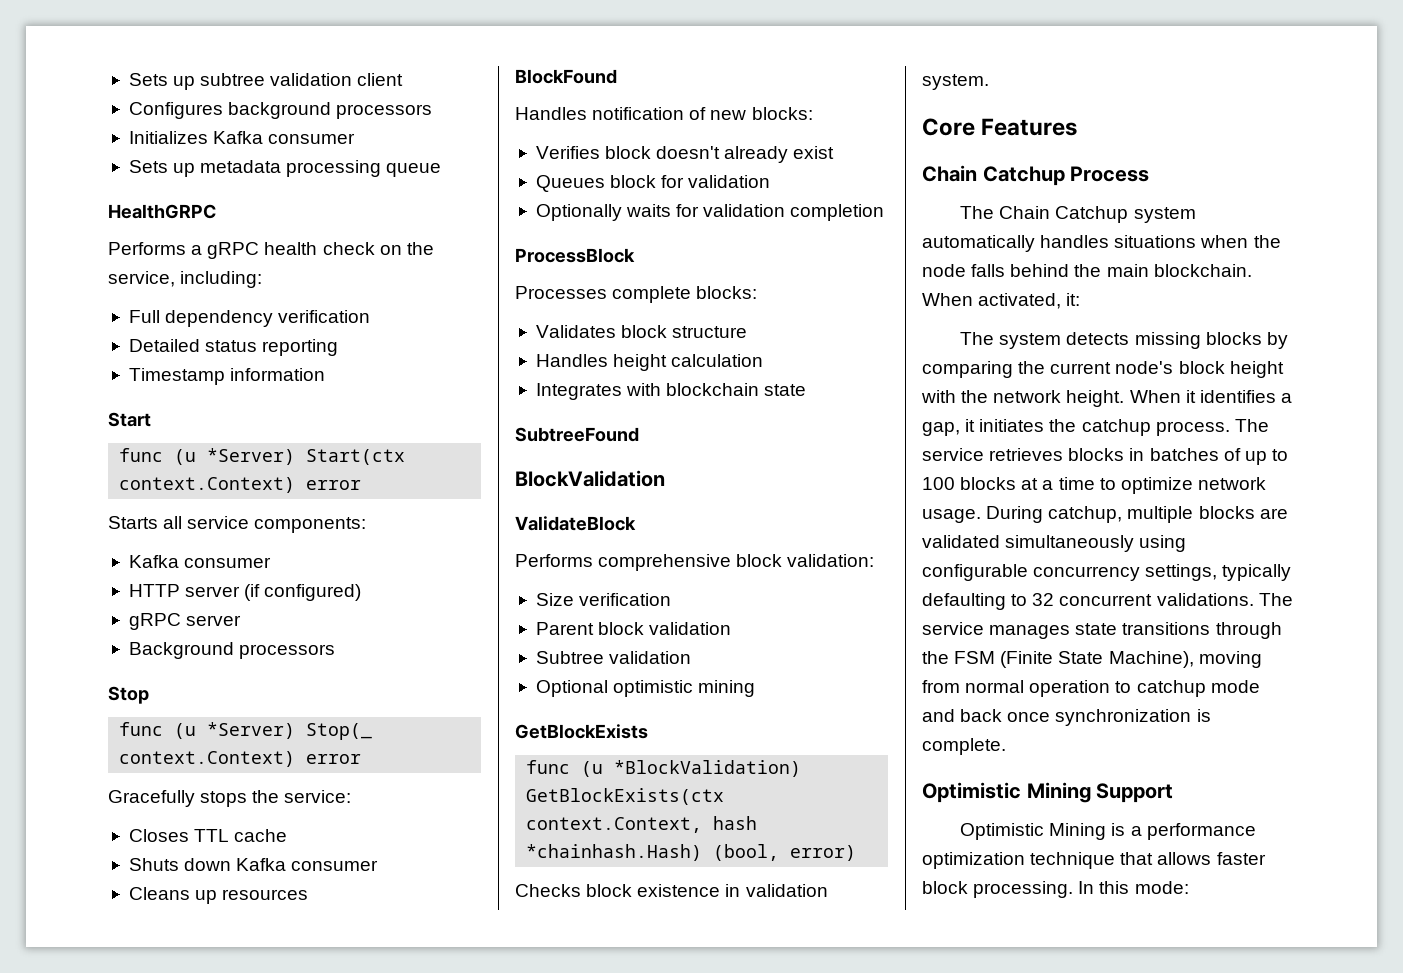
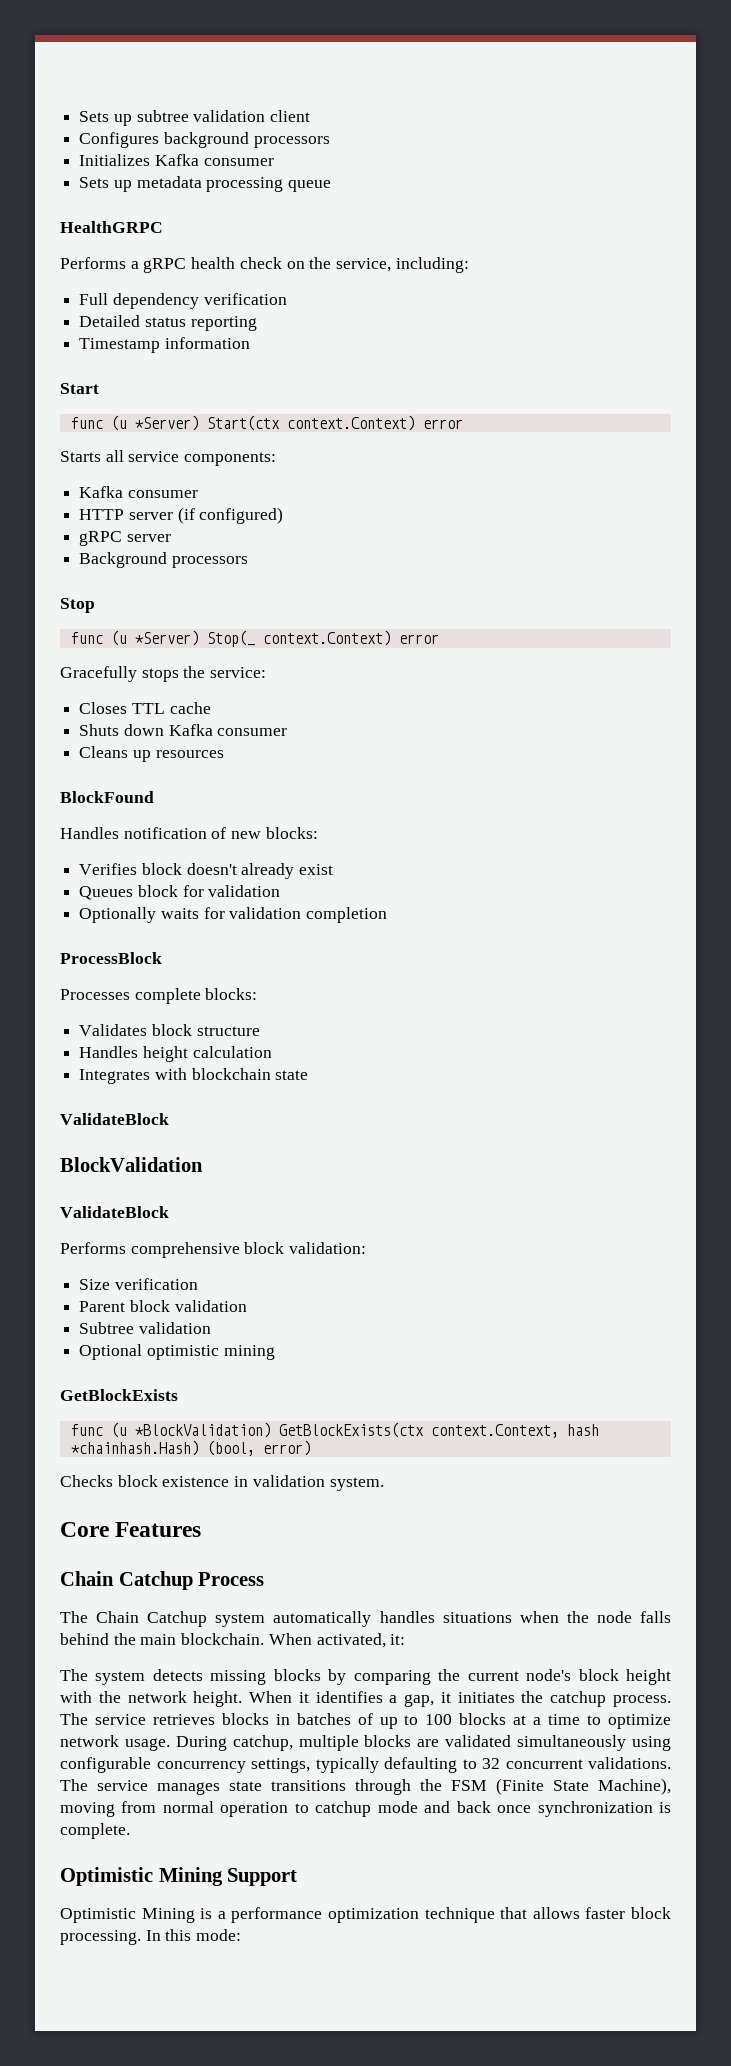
  Integrates with blockchain state
- SubtreeFound
+ ValidateBlock

